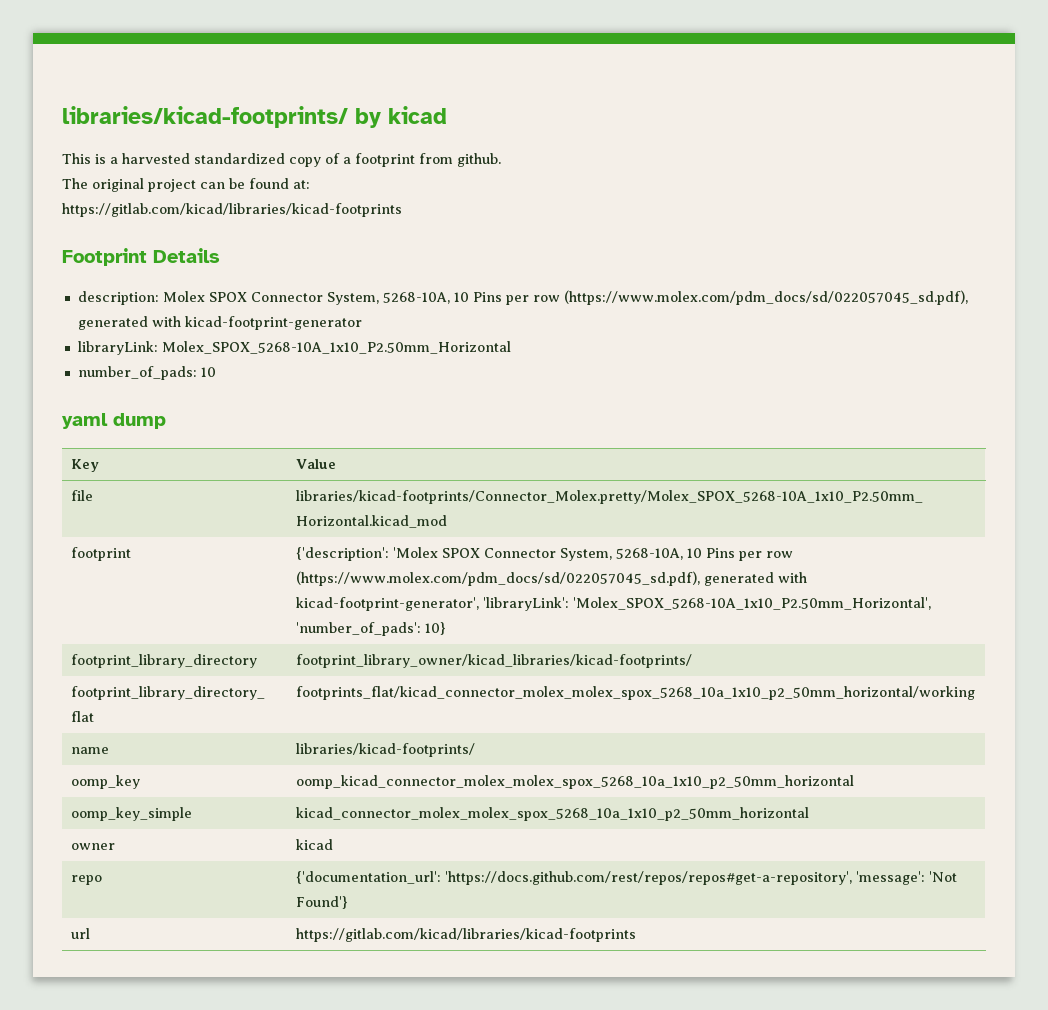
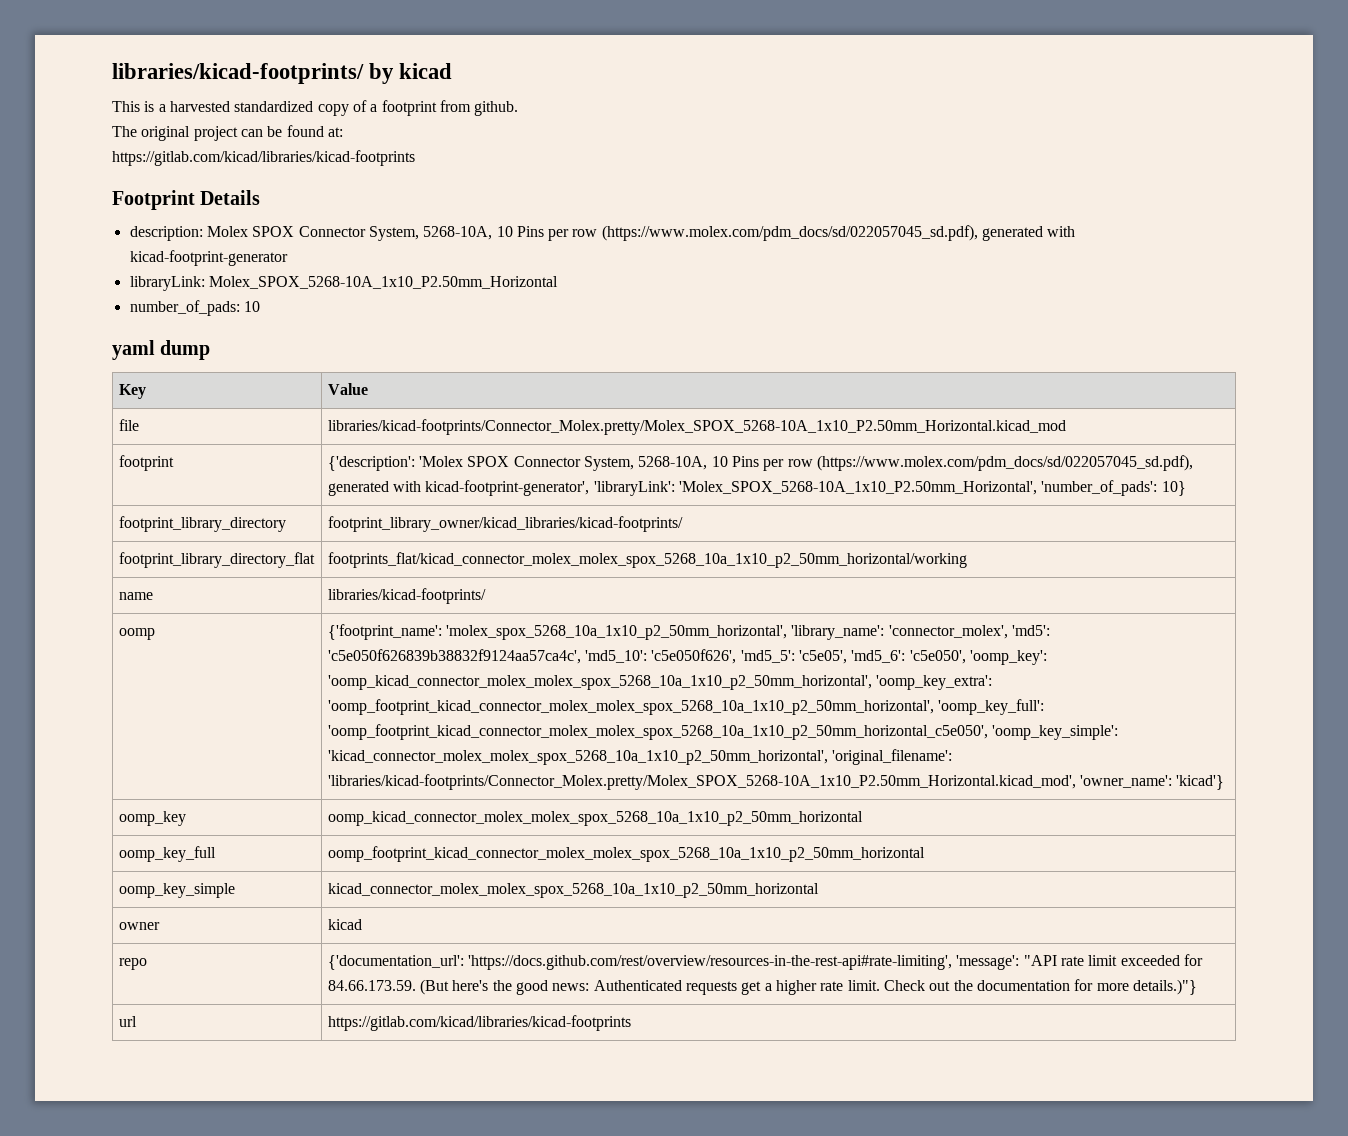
+ oomp | {'footprint_name': 'molex_spox_5268_10a_1x10_p2_50mm_horizontal', 'library_name': 'connector_molex', 'md5': 'c5e050f626839b38832f9124aa57ca4c', 'md5_10': 'c5e050f626', 'md5_5': 'c5e05', 'md5_6': 'c5e050', 'oomp_key': 'oomp_kicad_connector_molex_molex_spox_5268_10a_1x10_p2_50mm_horizontal', 'oomp_key_extra': 'oomp_footprint_kicad_connector_molex_molex_spox_5268_10a_1x10_p2_50mm_horizontal', 'oomp_key_full': 'oomp_footprint_kicad_connector_molex_molex_spox_5268_10a_1x10_p2_50mm_horizontal_c5e050', 'oomp_key_simple': 'kicad_connector_molex_molex_spox_5268_10a_1x10_p2_50mm_horizontal', 'original_filename': 'libraries/kicad-footprints/Connector_Molex.pretty/Molex_SPOX_5268-10A_1x10_P2.50mm_Horizontal.kicad_mod', 'owner_name': 'kicad'}
+ oomp_key_full | oomp_footprint_kicad_connector_molex_molex_spox_5268_10a_1x10_p2_50mm_horizontal
- repo | {'documentation_url': 'https://docs.github.com/rest/repos/repos#get-a-repository', 'message': 'Not Found'}
+ repo | {'documentation_url': 'https://docs.github.com/rest/overview/resources-in-the-rest-api#rate-limiting', 'message': "API rate limit exceeded for 84.66.173.59. (But here's the good news: Authenticated requests get a higher rate limit. Check out the documentation for more details.)"}

